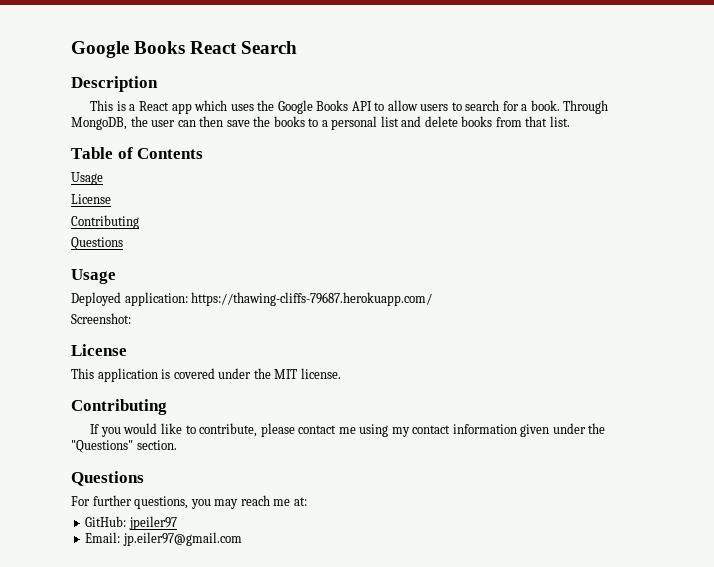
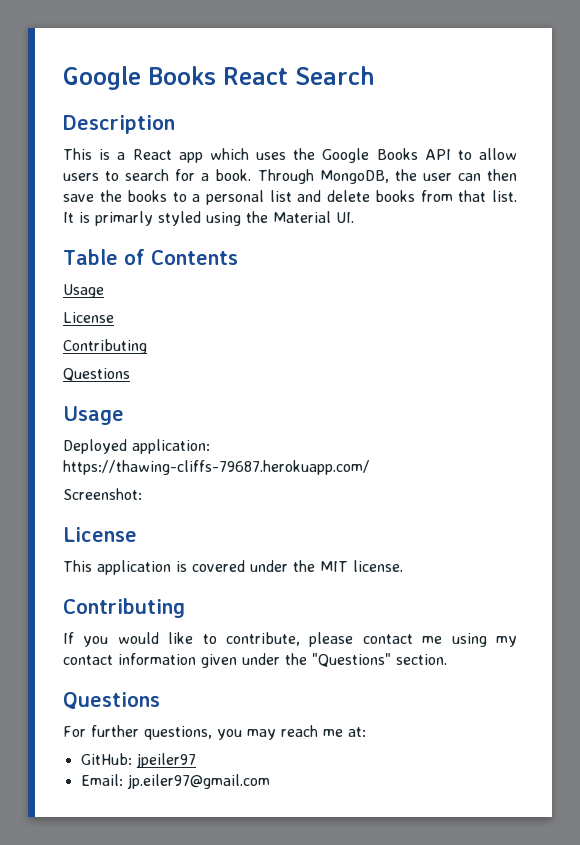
+ It is primarly styled using the Material UI.

